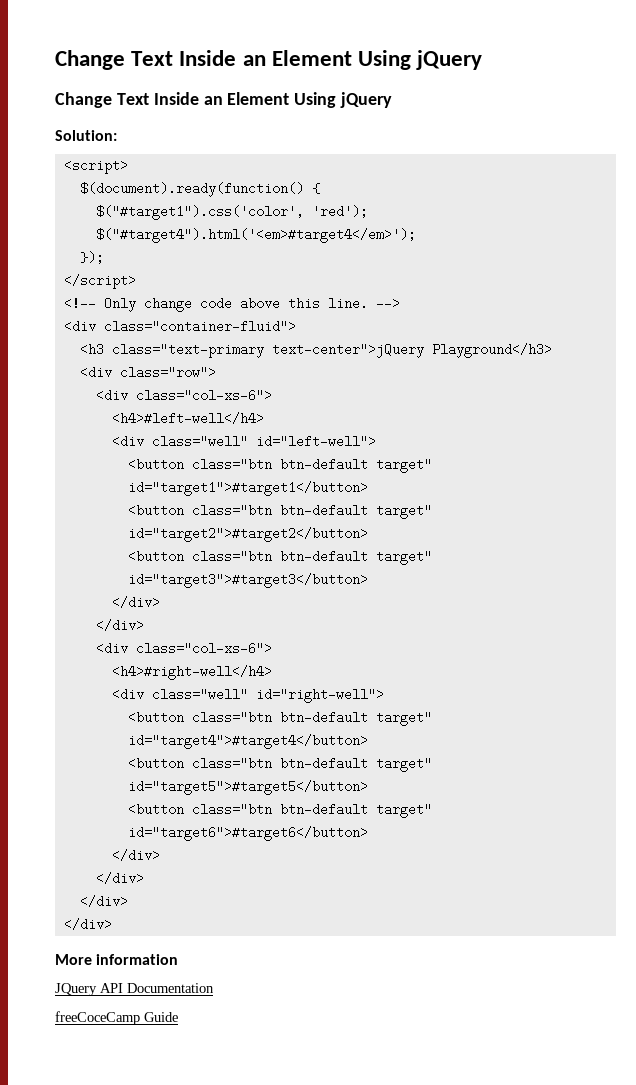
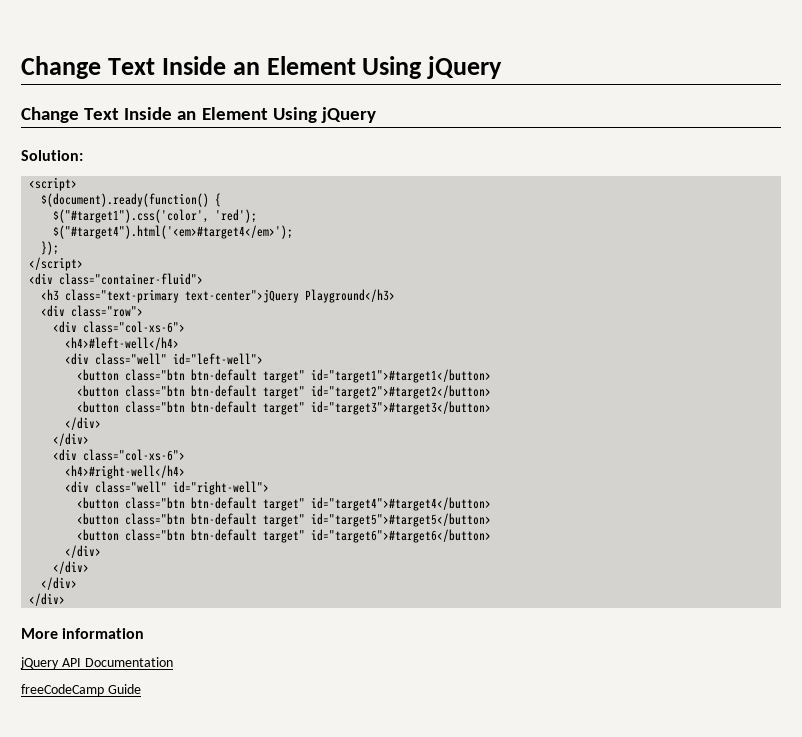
- <!-- Only change code above this line. -->
- JQuery API Documentation
+ jQuery API Documentation
- freeCoceCamp Guide
+ freeCodeCamp Guide

